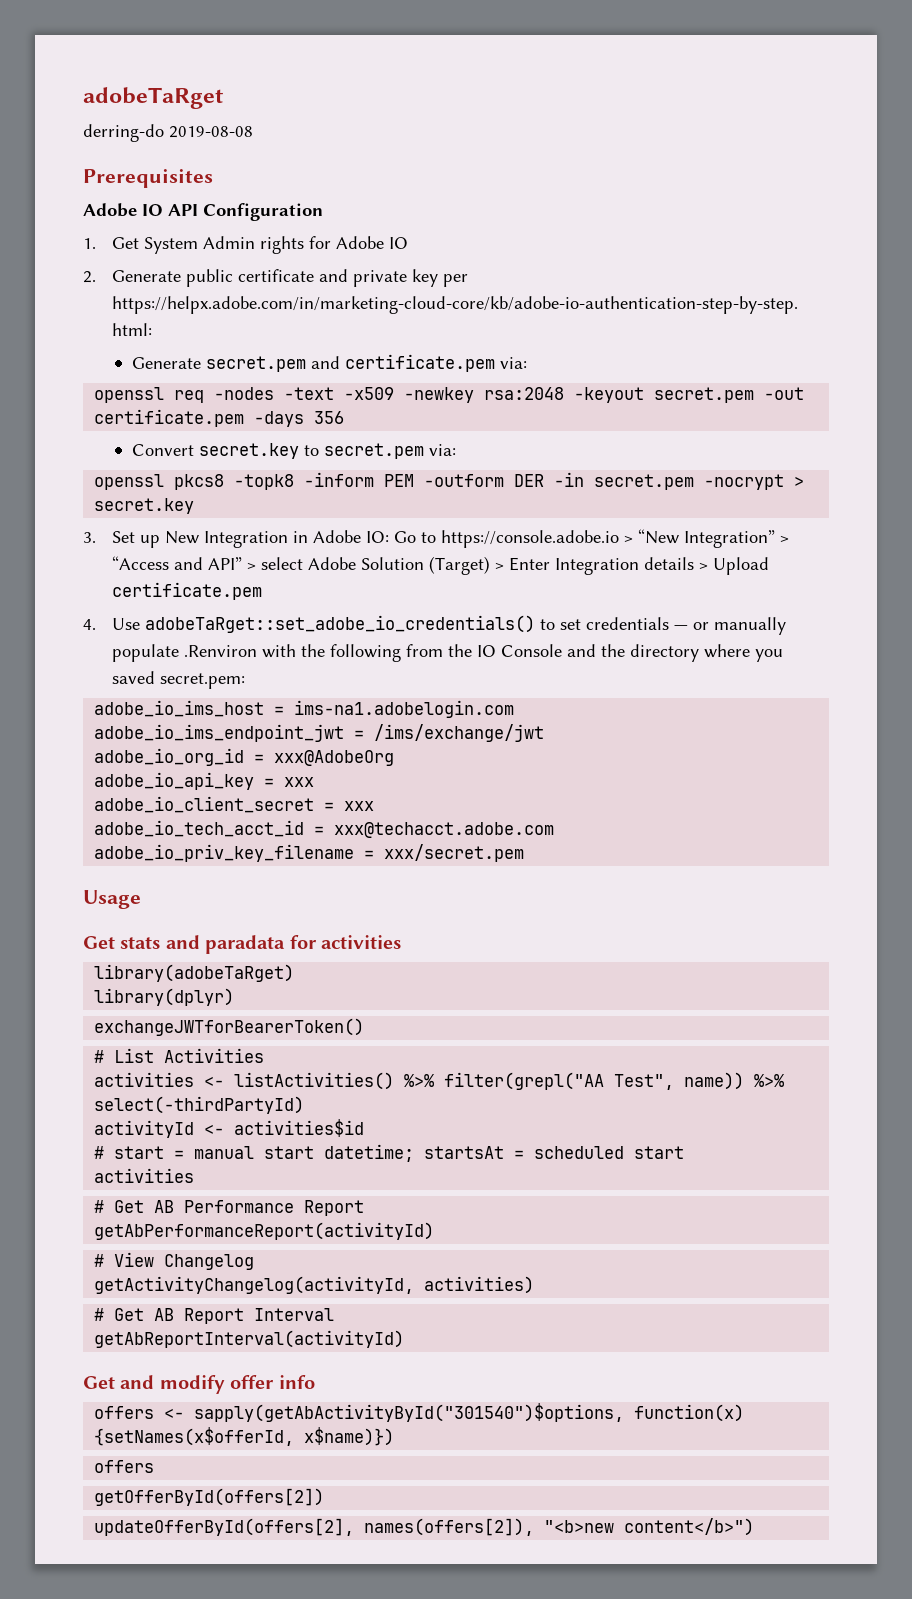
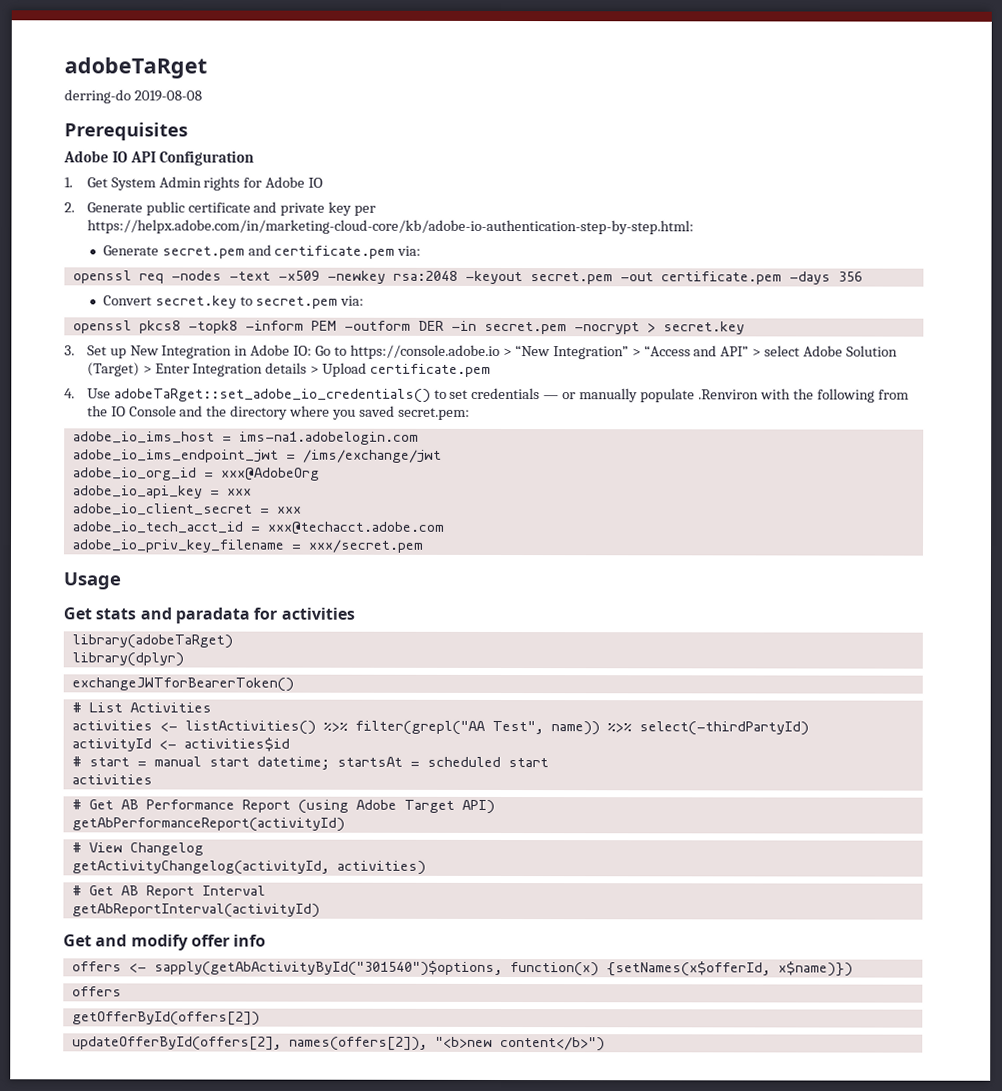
- # Get AB Performance Report
+ # Get AB Performance Report (using Adobe Target API)

